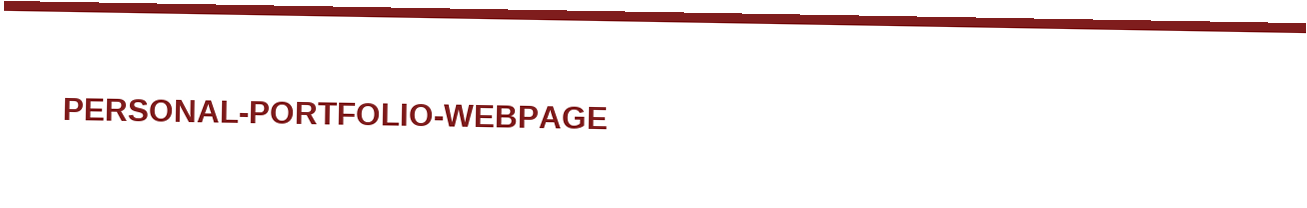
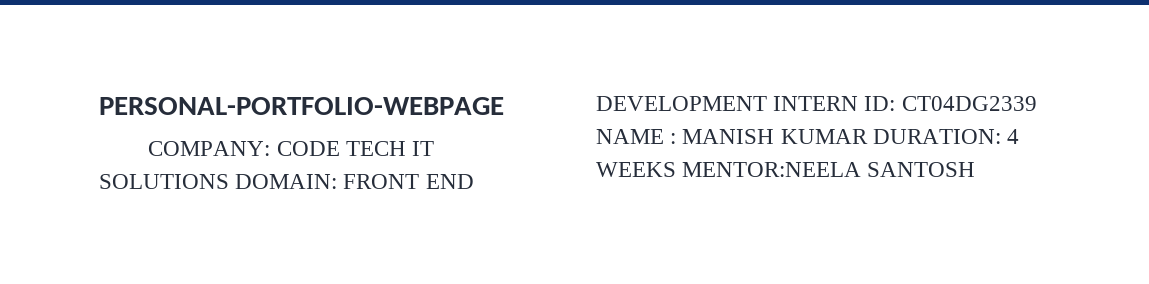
+ COMPANY: CODE TECH IT SOLUTIONS DOMAIN: FRONT END DEVELOPMENT INTERN ID: CT04DG2339 NAME : MANISH KUMAR DURATION: 4 WEEKS MENTOR:NEELA SANTOSH

